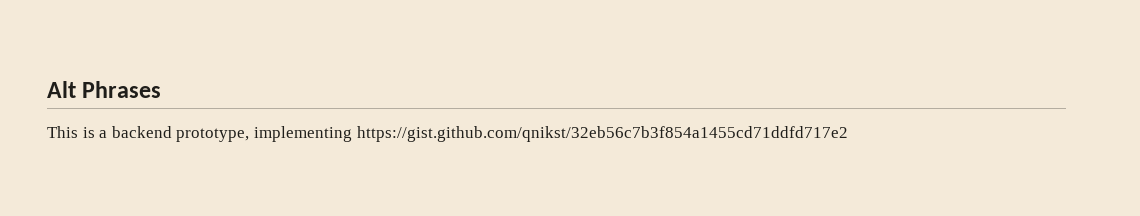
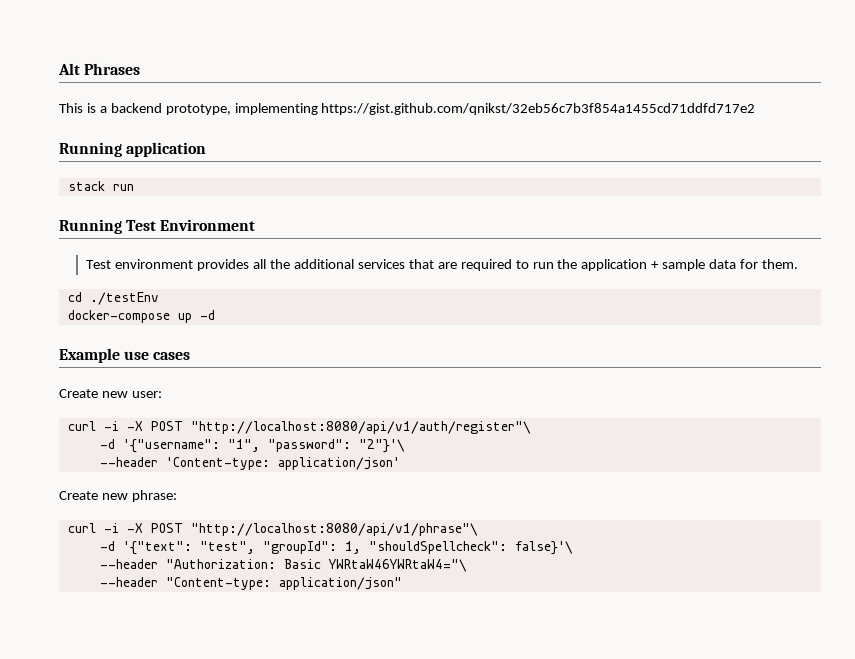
+ Running application
+ stack run
+ Running Test Environment
+ Test environment provides all the additional services that are required to run the application + sample data for them.
+ cd ./testEnv
+ docker-compose up -d
+ Example use cases
+ Create new user:
+ curl -i -X POST "http://localhost:8080/api/v1/auth/register"\
+ -d '{"username": "1", "password": "2"}'\
+ --header 'Content-type: application/json'
+ Create new phrase:
+ curl -i -X POST "http://localhost:8080/api/v1/phrase"\
+ -d '{"text": "test", "groupId": 1, "shouldSpellcheck": false}'\
+ --header "Authorization: Basic YWRtaW46YWRtaW4="\
+ --header "Content-type: application/json"

